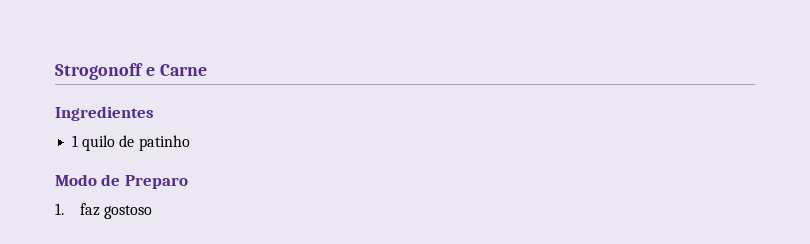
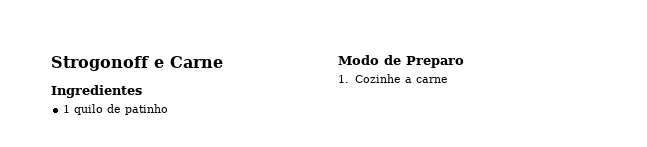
- 1. faz gostoso
+ 1. Cozinhe a carne

